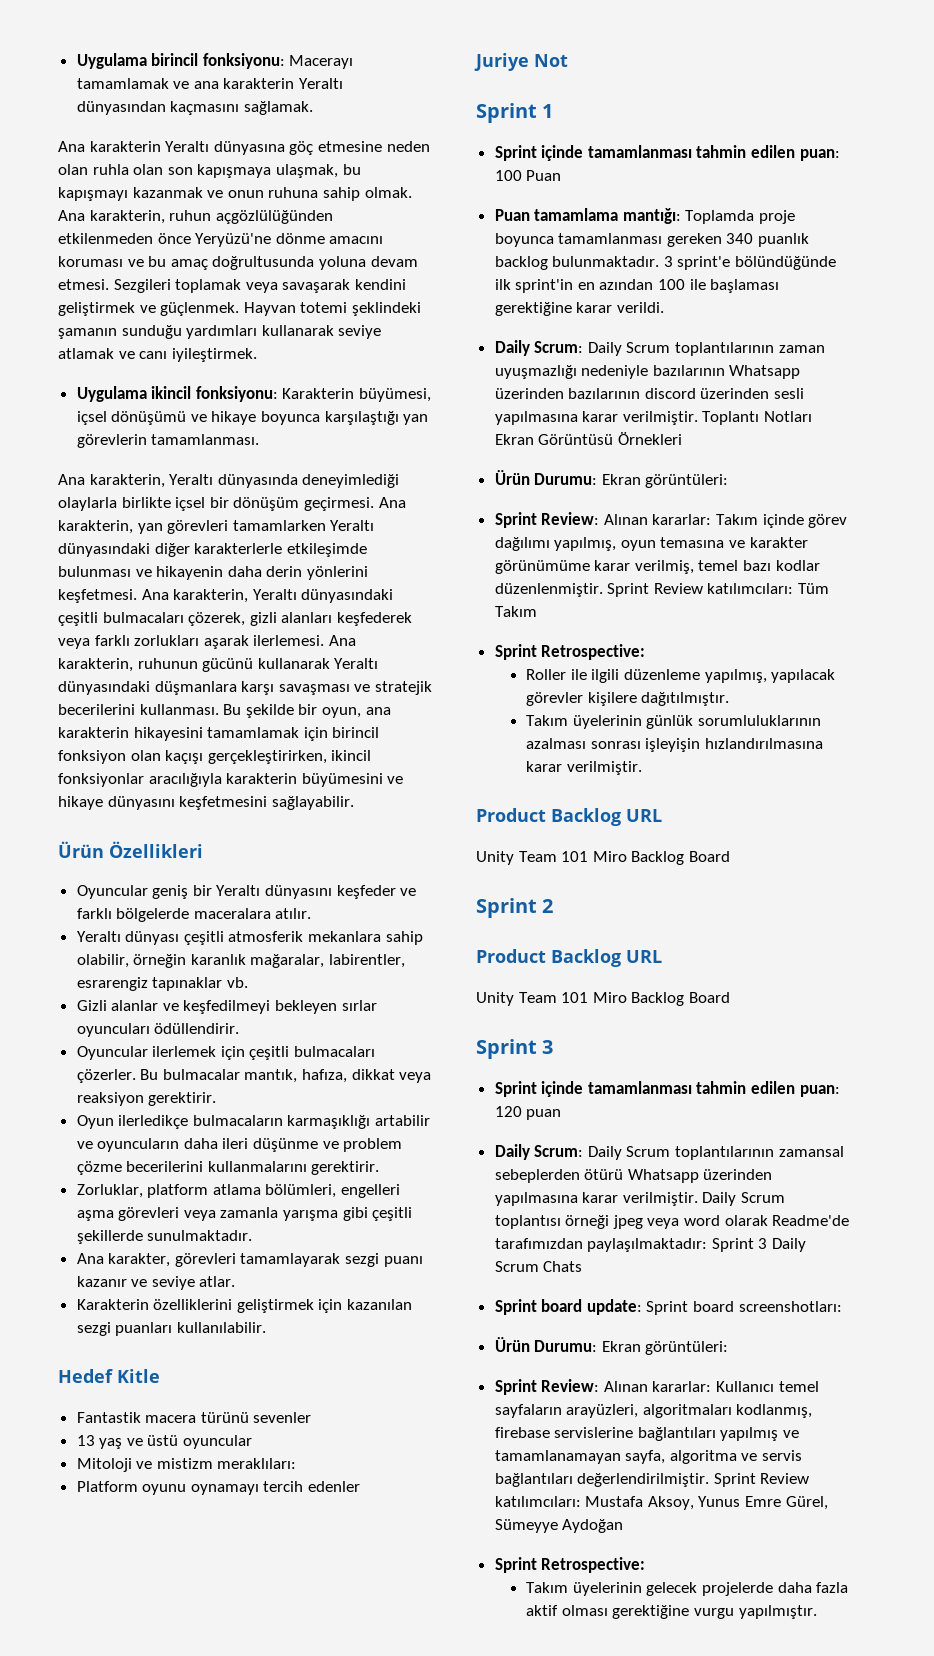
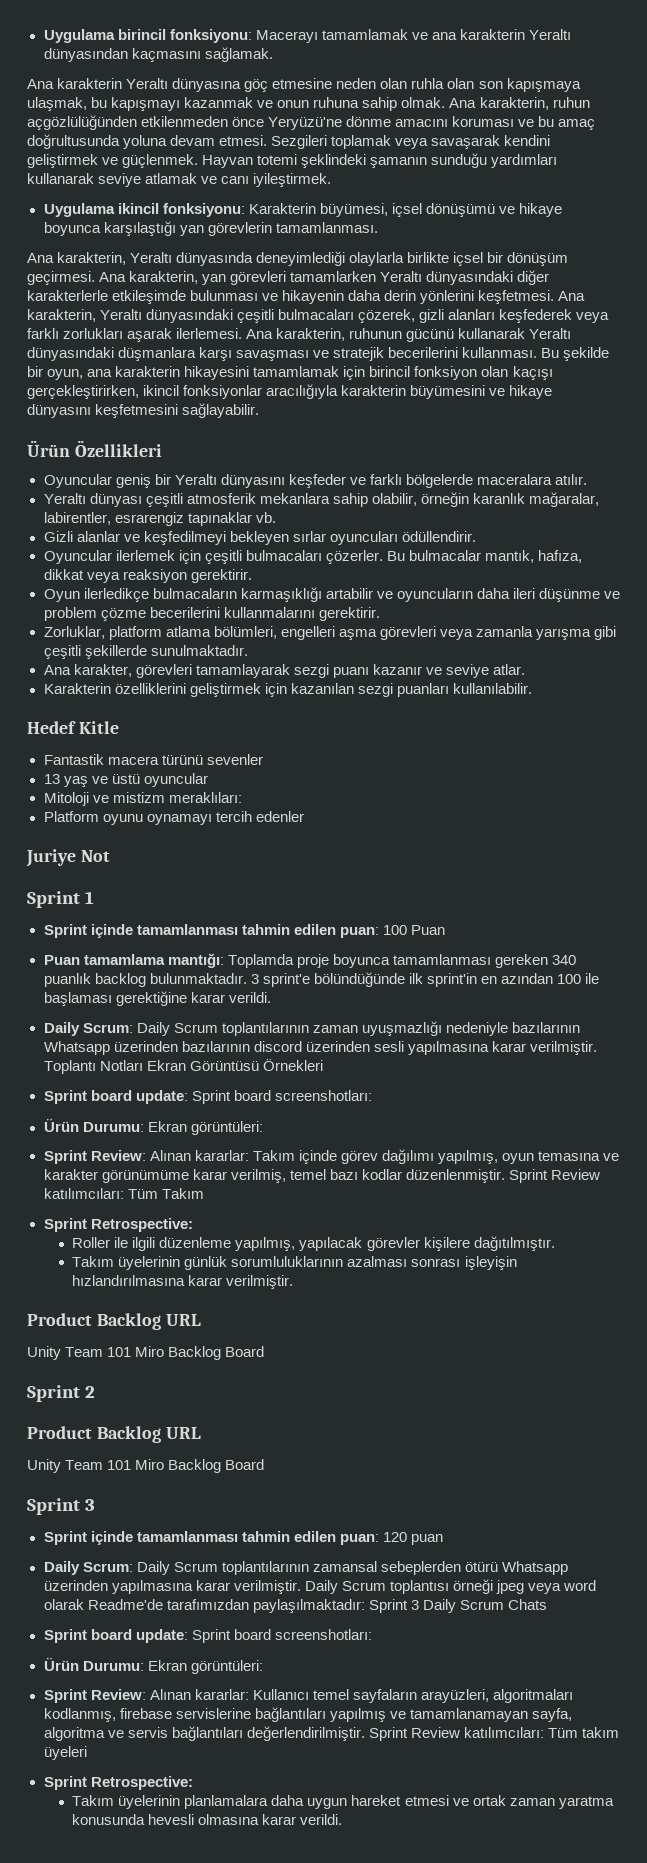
  Toplantı Notları Ekran Görüntüsü Örnekleri
+ Sprint board update: Sprint board screenshotları:
- Sprint Review katılımcıları: Mustafa Aksoy, Yunus Emre Gürel, Sümeyye Aydoğan
+ Sprint Review katılımcıları: Tüm takım üyeleri
  Sprint Retrospective:
- Takım üyelerinin gelecek projelerde daha fazla aktif olması gerektiğine vurgu yapılmıştır.
+ Takım üyelerinin planlamalara daha uygun hareket etmesi ve ortak zaman yaratma konusunda hevesli olmasına karar verildi.

